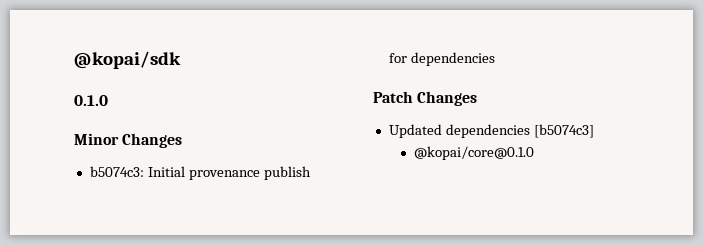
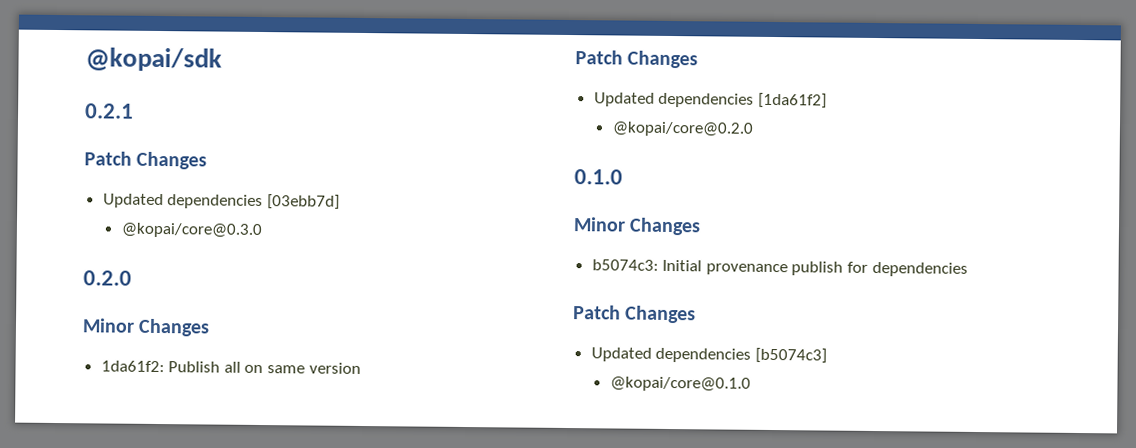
+ 0.2.1
+ Patch Changes
+ Updated dependencies [03ebb7d]
+ @kopai/core@0.3.0
+ 0.2.0
+ Minor Changes
+ 1da61f2: Publish all on same version
+ Patch Changes
+ Updated dependencies [1da61f2]
+ @kopai/core@0.2.0

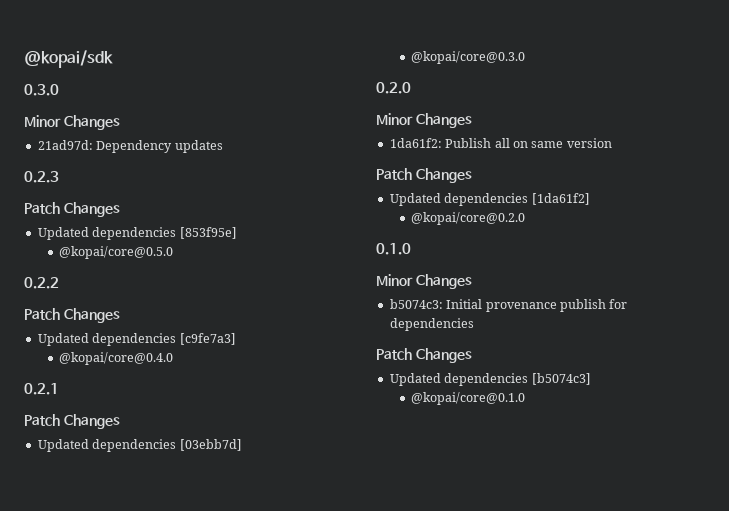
+ 0.3.0
+ Minor Changes
+ 21ad97d: Dependency updates
+ 0.2.3
+ Patch Changes
+ Updated dependencies [853f95e]
+ @kopai/core@0.5.0
+ 0.2.2
+ Patch Changes
+ Updated dependencies [c9fe7a3]
+ @kopai/core@0.4.0

